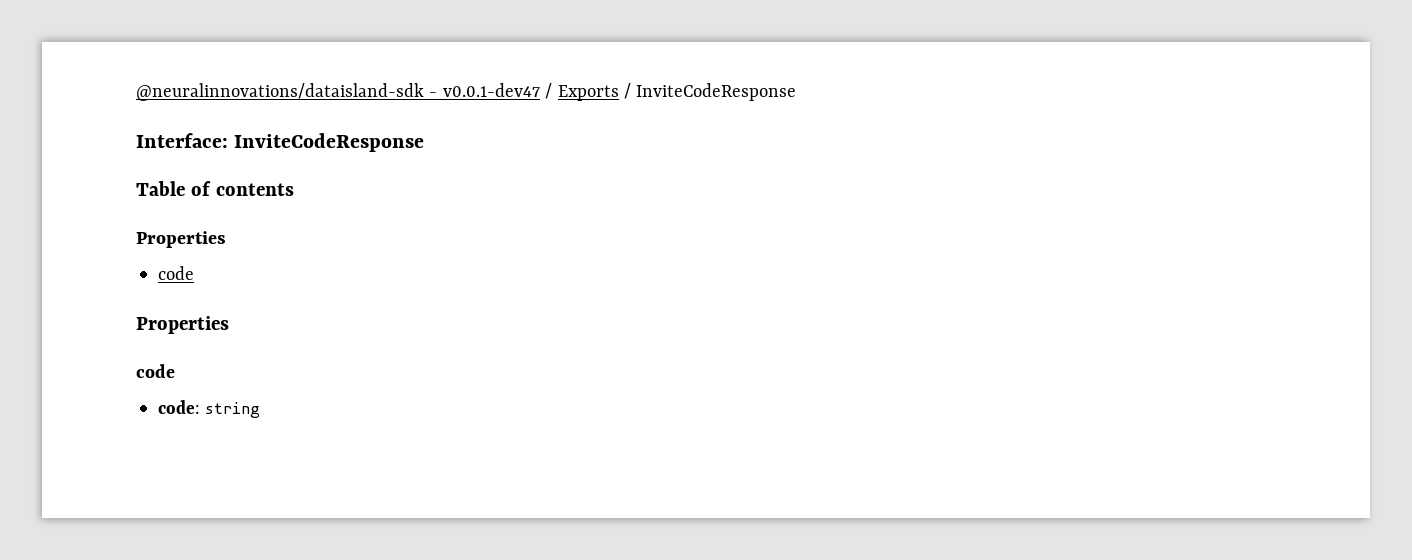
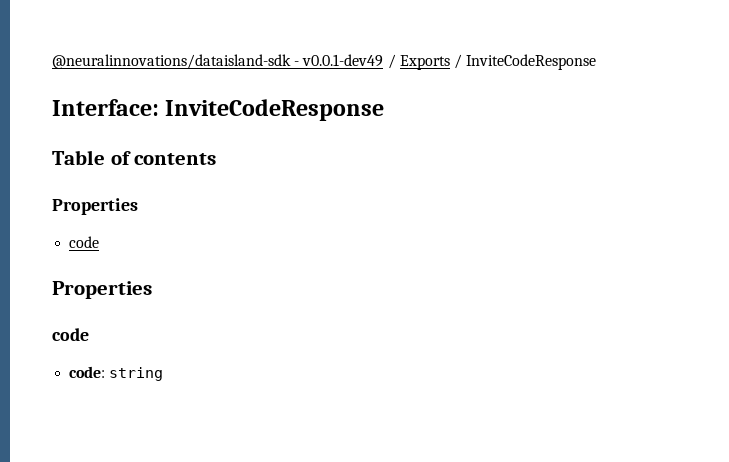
- @neuralinnovations/dataisland-sdk - v0.0.1-dev47 / Exports / InviteCodeResponse
+ @neuralinnovations/dataisland-sdk - v0.0.1-dev49 / Exports / InviteCodeResponse

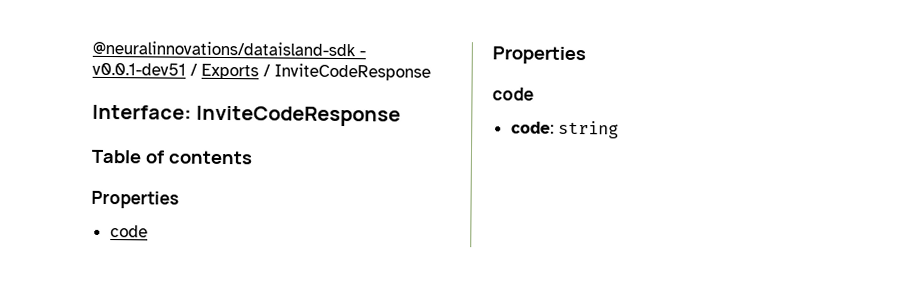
- @neuralinnovations/dataisland-sdk - v0.0.1-dev49 / Exports / InviteCodeResponse
+ @neuralinnovations/dataisland-sdk - v0.0.1-dev51 / Exports / InviteCodeResponse

